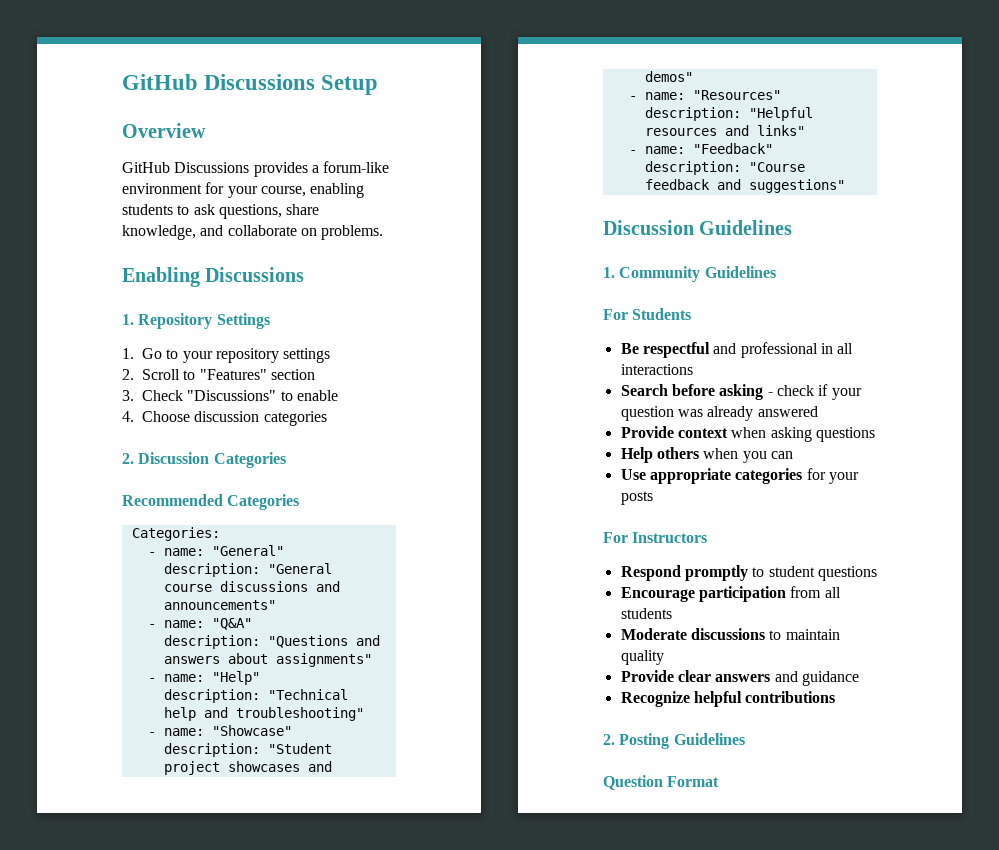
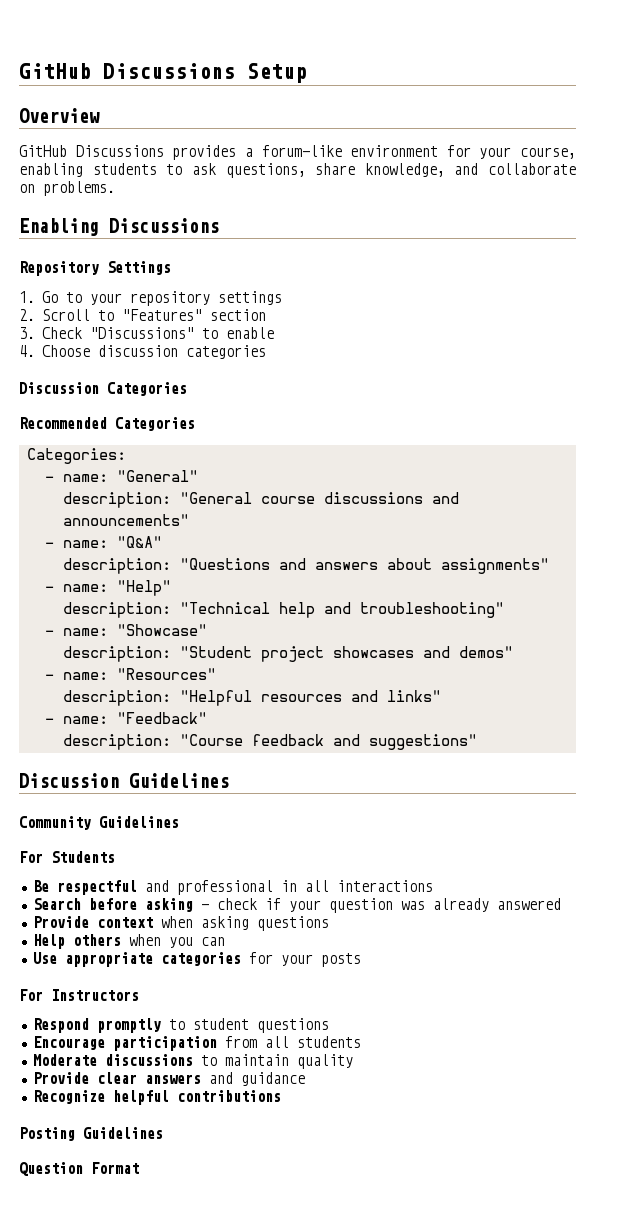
- 1. Repository Settings
+ Repository Settings
- 2. Discussion Categories
+ Discussion Categories
- 1. Community Guidelines
+ Community Guidelines
- 2. Posting Guidelines
+ Posting Guidelines

